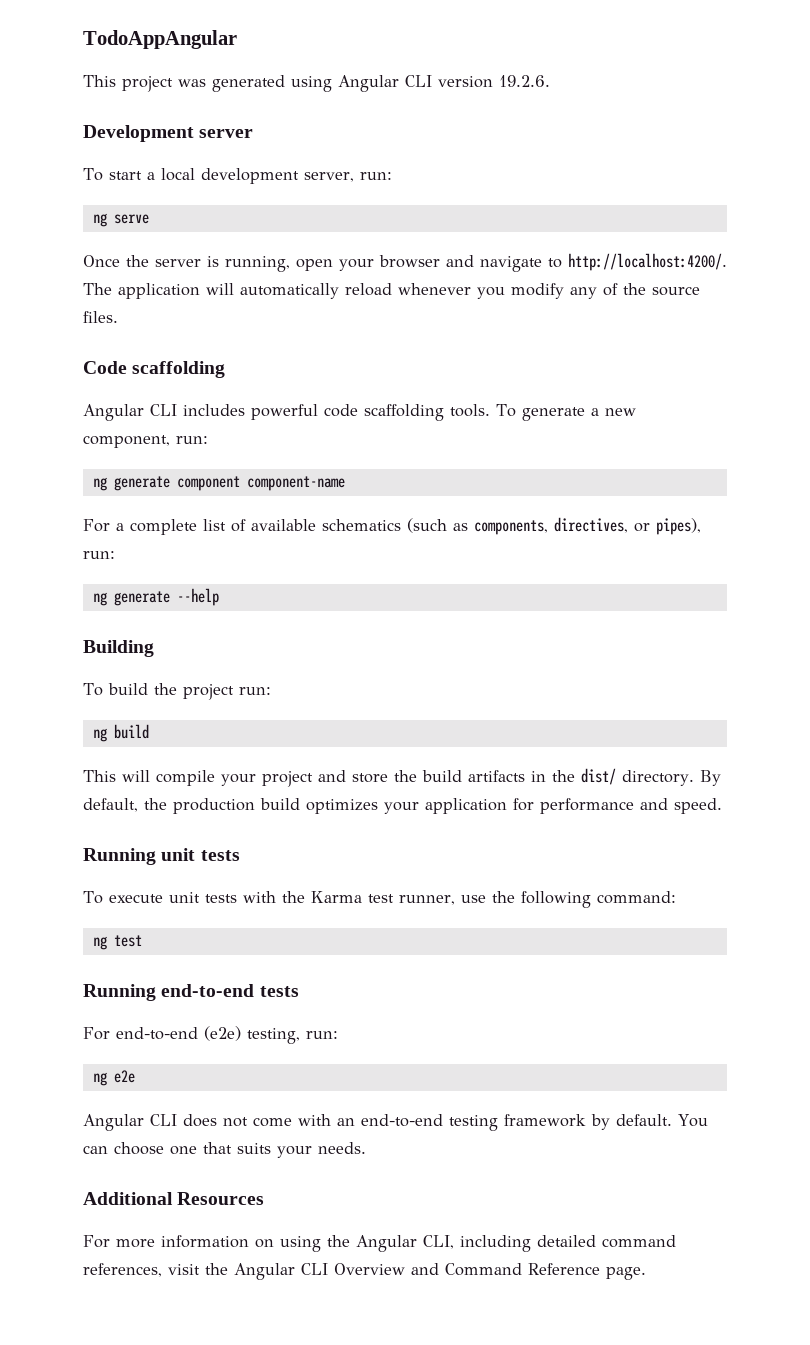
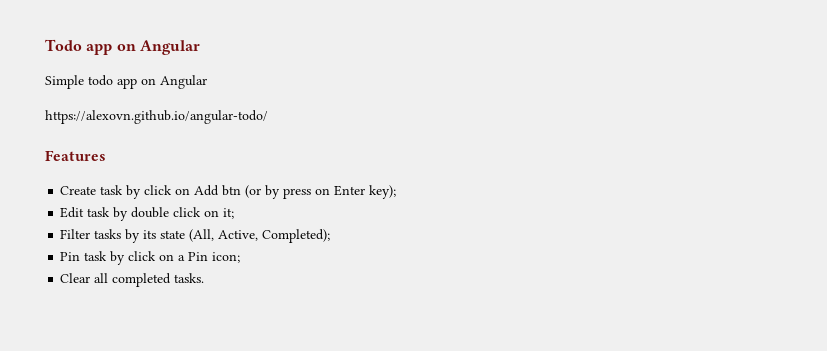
- TodoAppAngular
- This project was generated using Angular CLI version 19.2.6.
- Development server
- To start a local development server, run:
- ng serve
- Once the server is running, open your browser and navigate to http://localhost:4200/. The application will automatically reload whenever you modify any of the source files.
- Code scaffolding
- Angular CLI includes powerful code scaffolding tools. To generate a new component, run:
- ng generate component component-name
- For a complete list of available schematics (such as components, directives, or pipes), run:
- ng generate --help
- Building
- To build the project run:
- ng build
- This will compile your project and store the build artifacts in the dist/ directory. By default, the production build optimizes your application for performance and speed.
- Running unit tests
- To execute unit tests with the Karma test runner, use the following command:
- ng test
- Running end-to-end tests
- For end-to-end (e2e) testing, run:
- ng e2e
- Angular CLI does not come with an end-to-end testing framework by default. You can choose one that suits your needs.
- Additional Resources
- For more information on using the Angular CLI, including detailed command references, visit the Angular CLI Overview and Command Reference page.
+ Todo app on Angular
+ Simple todo app on Angular
+ https://alexovn.github.io/angular-todo/
+ Features
+ Create task by click on Add btn (or by press on Enter key);
+ Edit task by double click on it;
+ Filter tasks by its state (All, Active, Completed);
+ Pin task by click on a Pin icon;
+ Clear all completed tasks.

